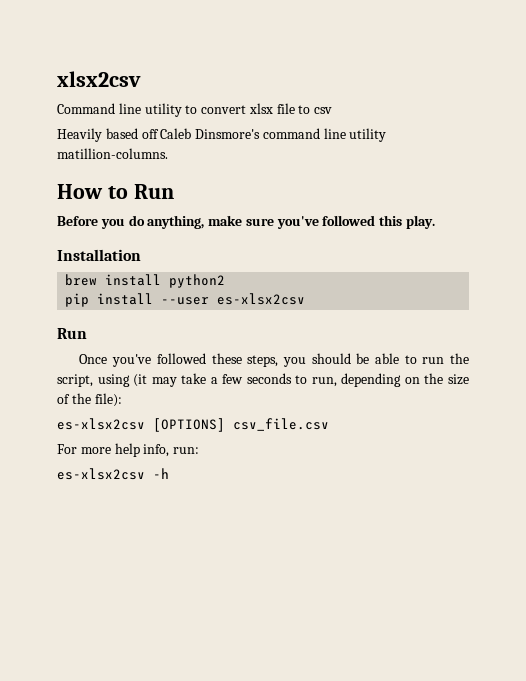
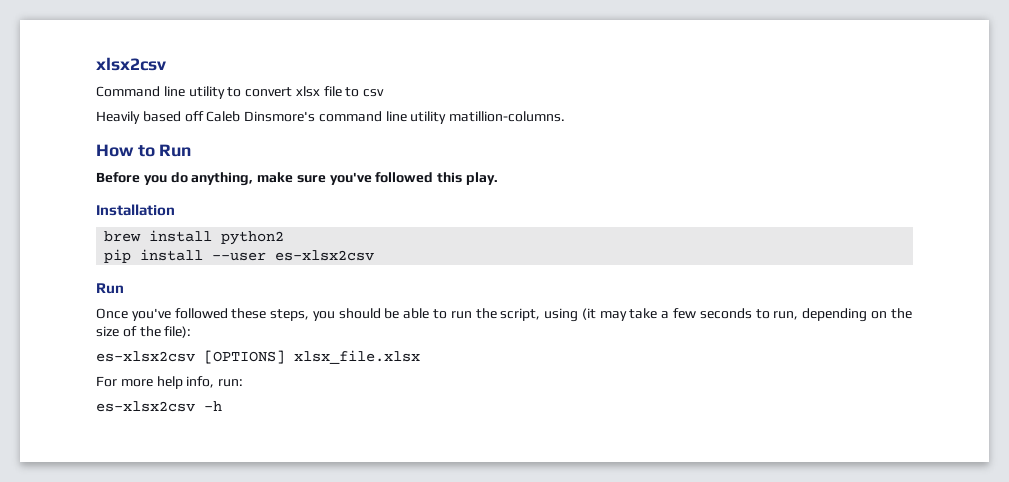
- es-xlsx2csv [OPTIONS] csv_file.csv
+ es-xlsx2csv [OPTIONS] xlsx_file.xlsx

